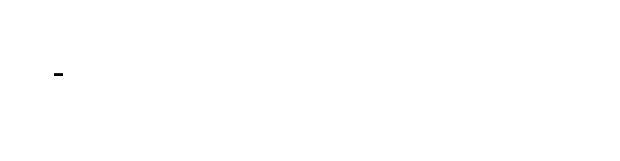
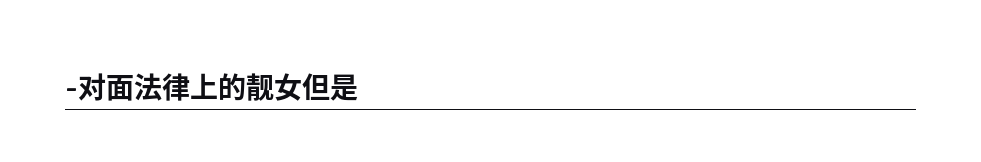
- -
+ -对面法律上的靓女但是

